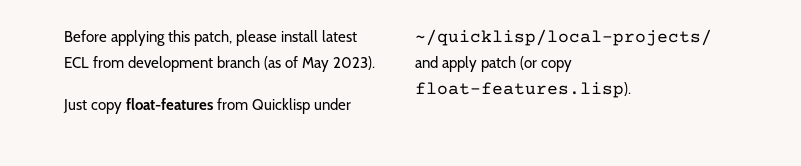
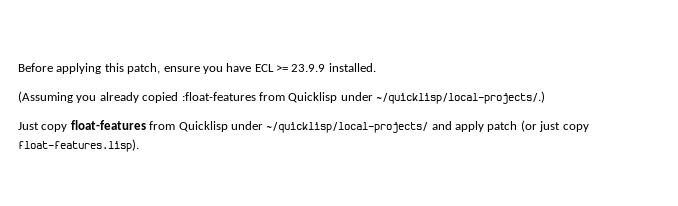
- Before applying this patch, please install latest ECL from development branch (as of May 2023).
+ Before applying this patch, ensure you have ECL >= 23.9.9 installed.
+ (Assuming you already copied :float-features from Quicklisp under ~/quicklisp/local-projects/.)
- Just copy float-features from Quicklisp under ~/quicklisp/local-projects/ and apply patch (or copy float-features.lisp).
+ Just copy float-features from Quicklisp under ~/quicklisp/local-projects/ and apply patch (or just copy float-features.lisp).

